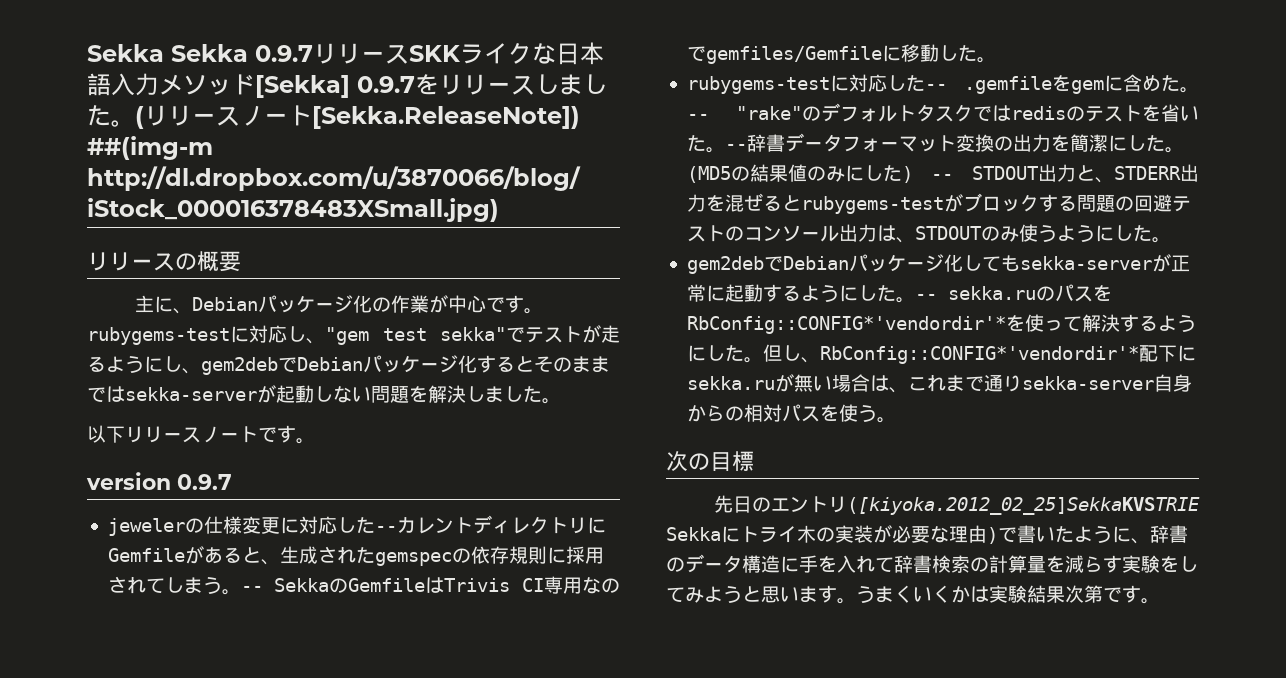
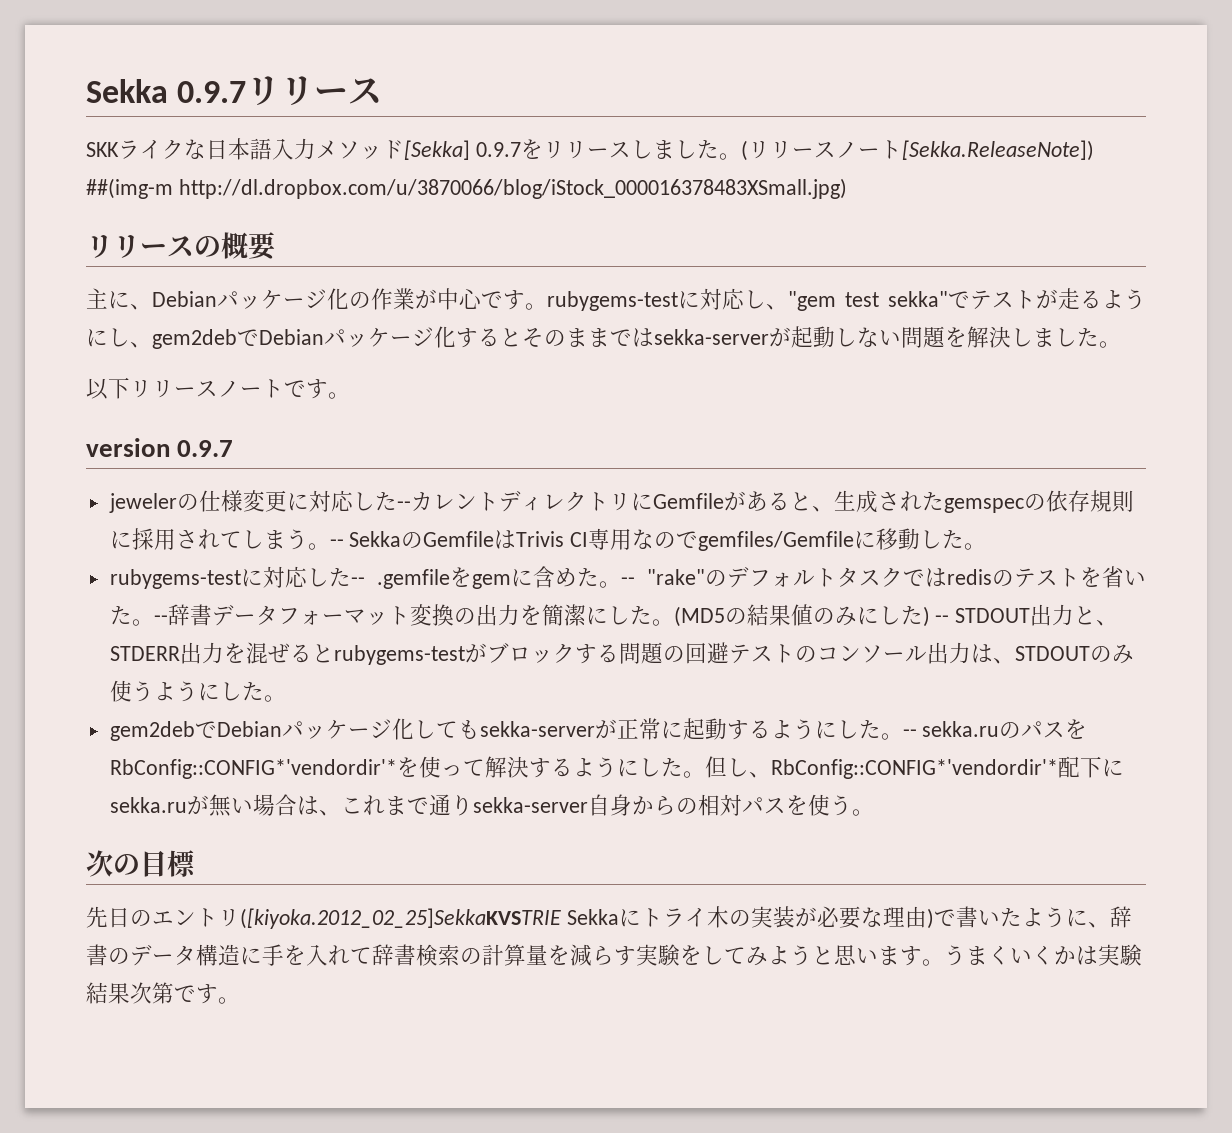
- Sekka Sekka 0.9.7リリースSKKライクな日本語入力メソッド[Sekka] 0.9.7をリリースしました。
+ Sekka 0.9.7リリース
+ SKKライクな日本語入力メソッド[Sekka] 0.9.7をリリースしました。

